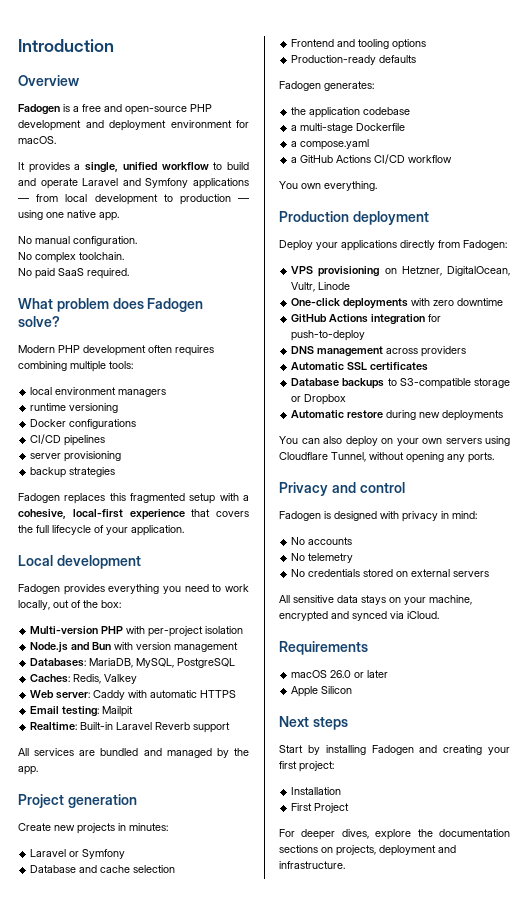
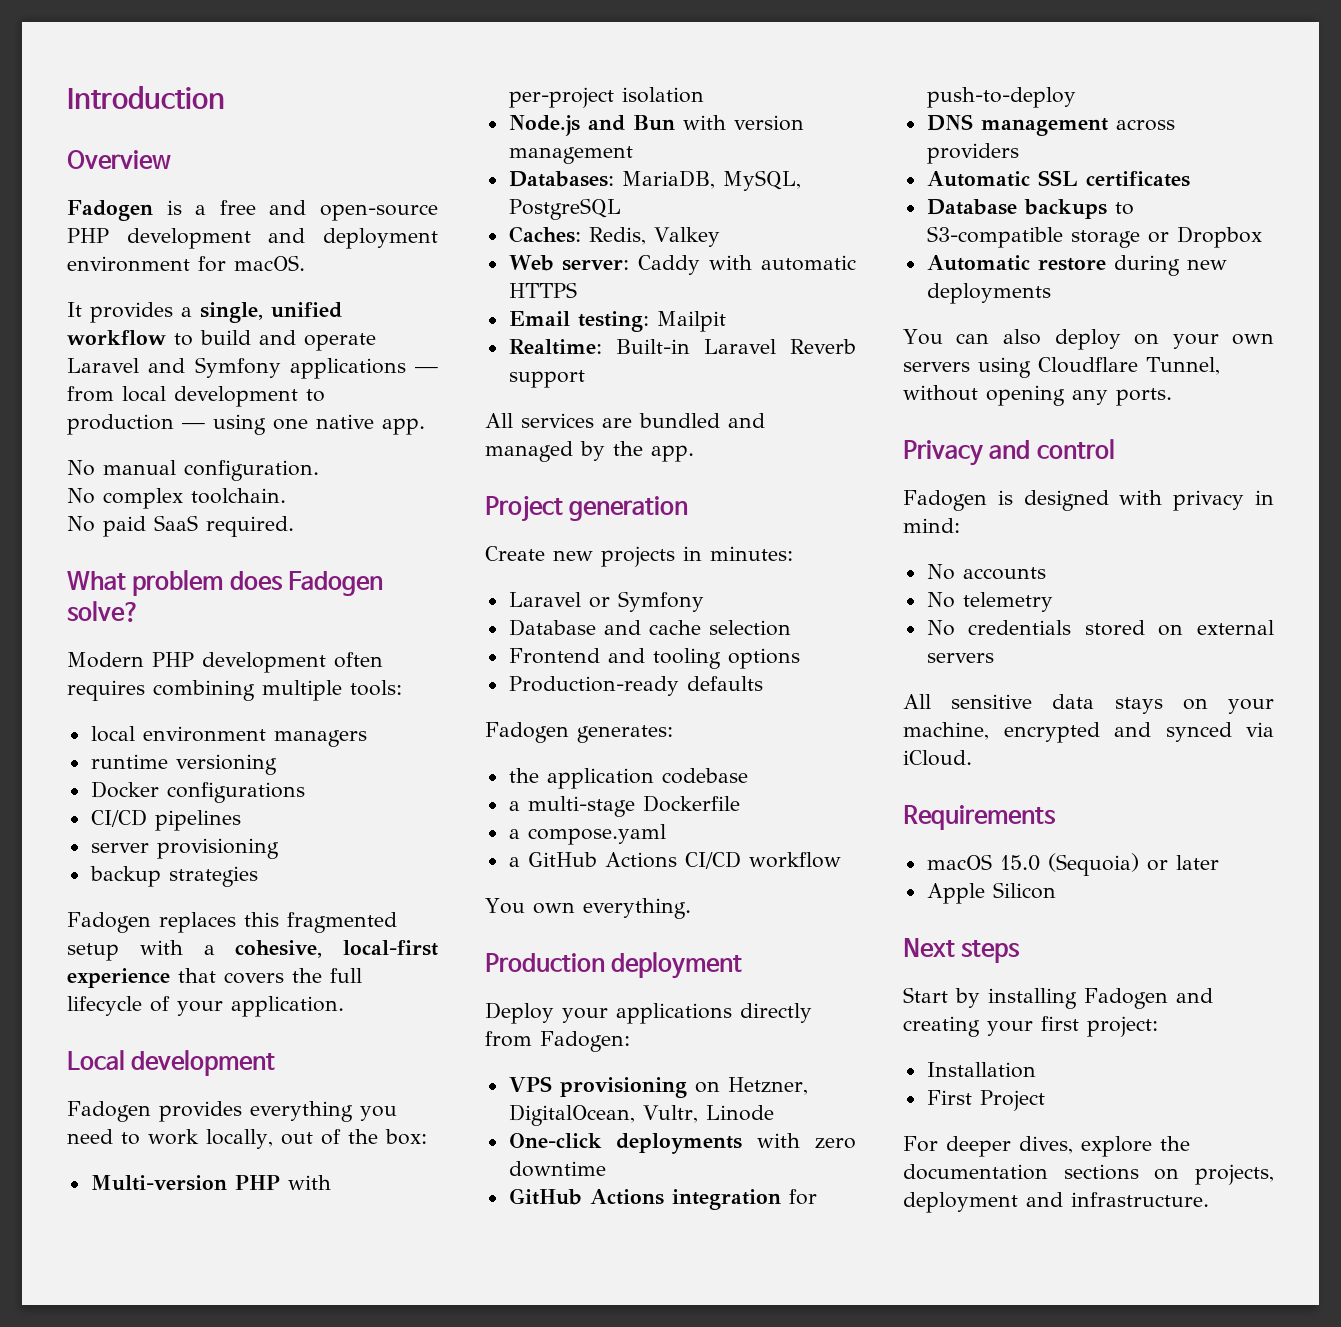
- macOS 26.0 or later
+ macOS 15.0 (Sequoia) or later

